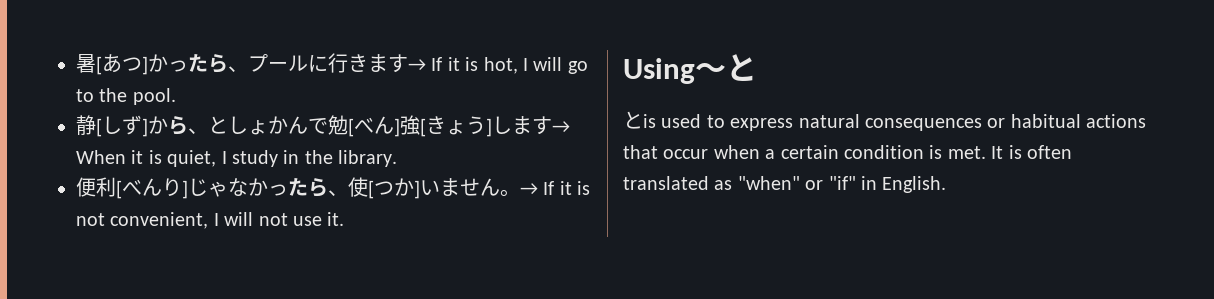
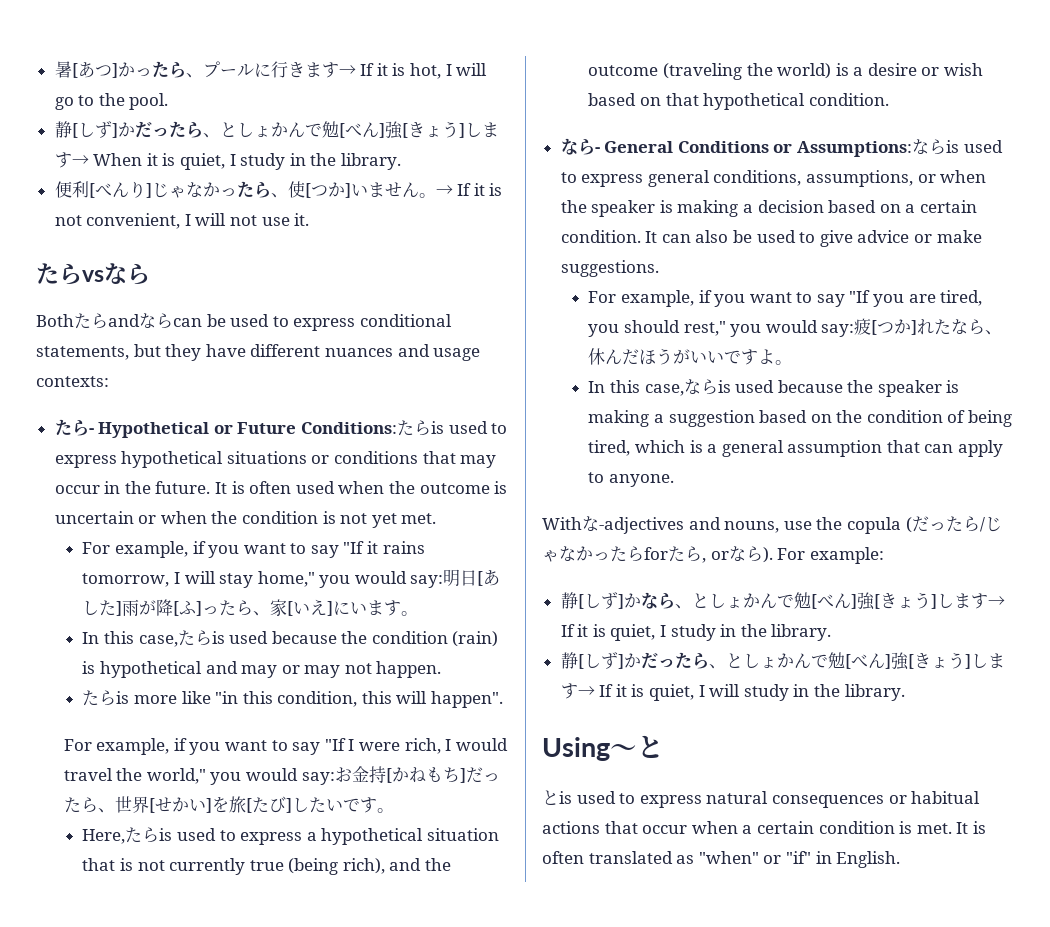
- 静[しず]から、としょかんで勉[べん]強[きょう]します→ When it is quiet, I study in the library.
+ 静[しず]かだったら、としょかんで勉[べん]強[きょう]します→ When it is quiet, I study in the library.
+ たらvsなら
+ Bothたらandならcan be used to express conditional statements, but they have different nuances and usage contexts:
+ たら- Hypothetical or Future Conditions:たらis used to express hypothetical situations or conditions that may occur in the future. It is often used when the outcome is uncertain or when the condition is not yet met.
+ For example, if you want to say "If it rains tomorrow, I will stay home," you would say:明日[あした]雨が降[ふ]ったら、家[いえ]にいます。
+ In this case,たらis used because the condition (rain) is hypothetical and may or may not happen.
+ たらis more like "in this condition, this will happen".
+ For example, if you want to say "If I were rich, I would travel the world," you would say:お金持[かねもち]だったら、世界[せかい]を旅[たび]したいです。
+ Here,たらis used to express a hypothetical situation that is not currently true (being rich), and the outcome (traveling the world) is a desire or wish based on that hypothetical condition.
+ なら- General Conditions or Assumptions:ならis used to express general conditions, assumptions, or when the speaker is making a decision based on a certain condition. It can also be used to give advice or make suggestions.
+ For example, if you want to say "If you are tired, you should rest," you would say:疲[つか]れたなら、休んだほうがいいですよ。
+ In this case,ならis used because the speaker is making a suggestion based on the condition of being tired, which is a general assumption that can apply to anyone.
+ Withな-adjectives and nouns, use the copula (だったら/じゃなかったらforたら, orなら). For example:
+ 静[しず]かなら、としょかんで勉[べん]強[きょう]します→ If it is quiet, I study in the library.
+ 静[しず]かだったら、としょかんで勉[べん]強[きょう]します→ If it is quiet, I will study in the library.

